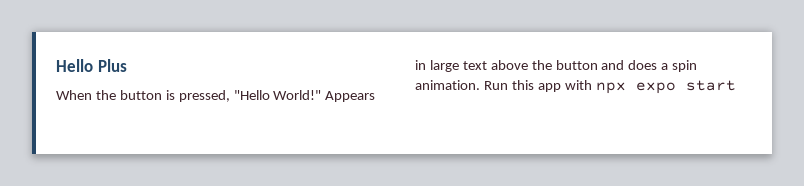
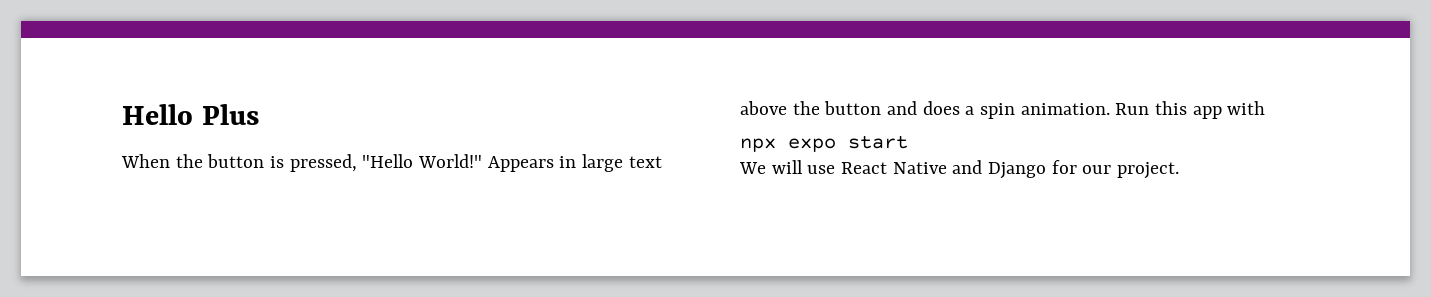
- Run this app with npx expo start
+ Run this app with
+ npx expo start
+ We will use React Native and Django for our project.

